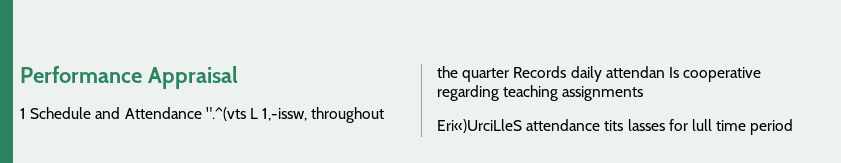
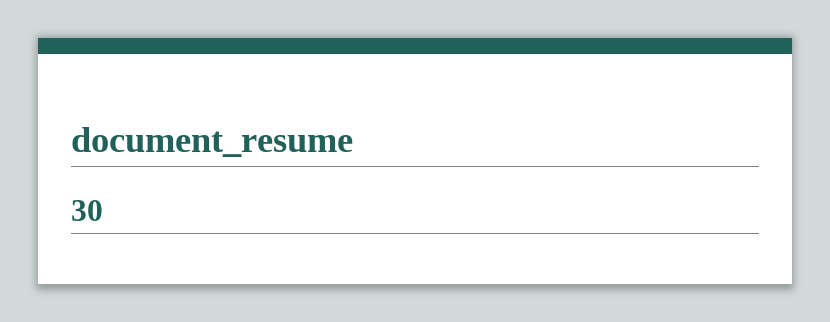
- Performance Appraisal
- 1 Schedule and Attendance ".^(vts L 1,-issw, throughout the quarter Records daily attendan Is cooperative regarding teaching assignments
- Eri«)UrciLleS attendance tits lasses for lull time period
+ document_resume
+ 30

